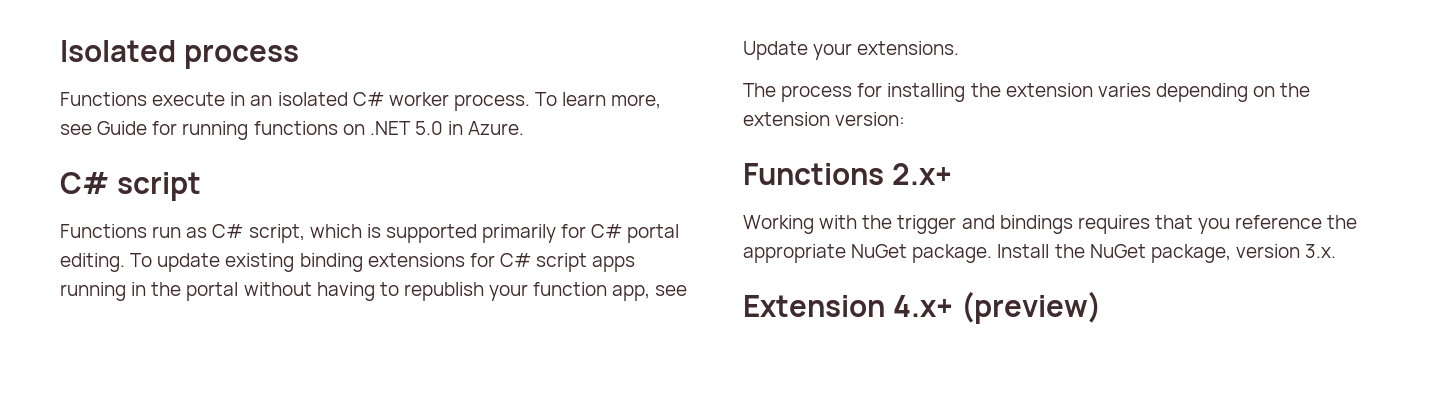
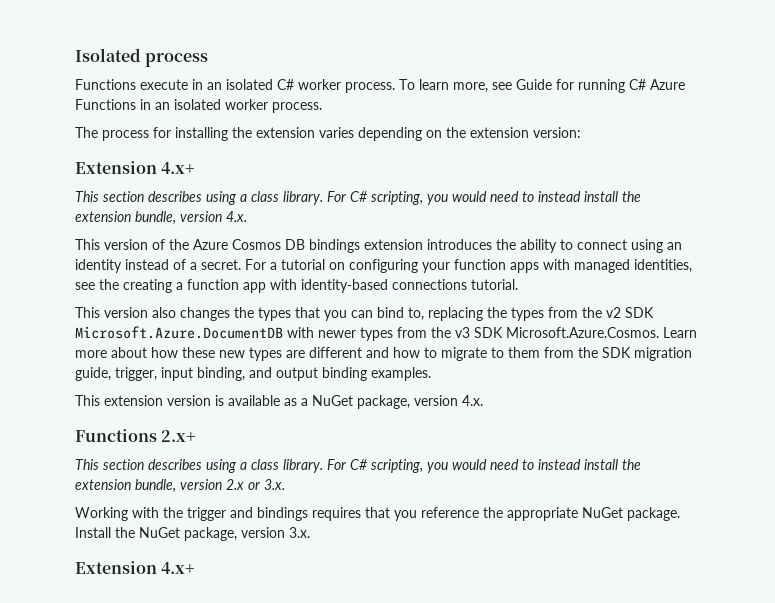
- To learn more, see Guide for running functions on .NET 5.0 in Azure.
- C# script
- Functions run as C# script, which is supported primarily for C# portal editing. To update existing binding extensions for C# script apps running in the portal without having to republish your function app, see Update your extensions.
+ To learn more, see Guide for running C# Azure Functions in an isolated worker process.
  The process for installing the extension varies depending on the extension version:
+ Extension 4.x+
+ This section describes using a class library. For C# scripting, you would need to instead install the extension bundle, version 4.x.
+ This version of the Azure Cosmos DB bindings extension introduces the ability to connect using an identity instead of a secret. For a tutorial on configuring your function apps with managed identities, see the creating a function app with identity-based connections tutorial.
+ This version also changes the types that you can bind to, replacing the types from the v2 SDK Microsoft.Azure.DocumentDB with newer types from the v3 SDK Microsoft.Azure.Cosmos. Learn more about how these new types are different and how to migrate to them from the SDK migration guide, trigger, input binding, and output binding examples.
+ This extension version is available as a NuGet package, version 4.x.
  Functions 2.x+
+ This section describes using a class library. For C# scripting, you would need to instead install the extension bundle, version 2.x or 3.x.
  Install the NuGet package, version 3.x.
- Extension 4.x+ (preview)
+ Extension 4.x+

